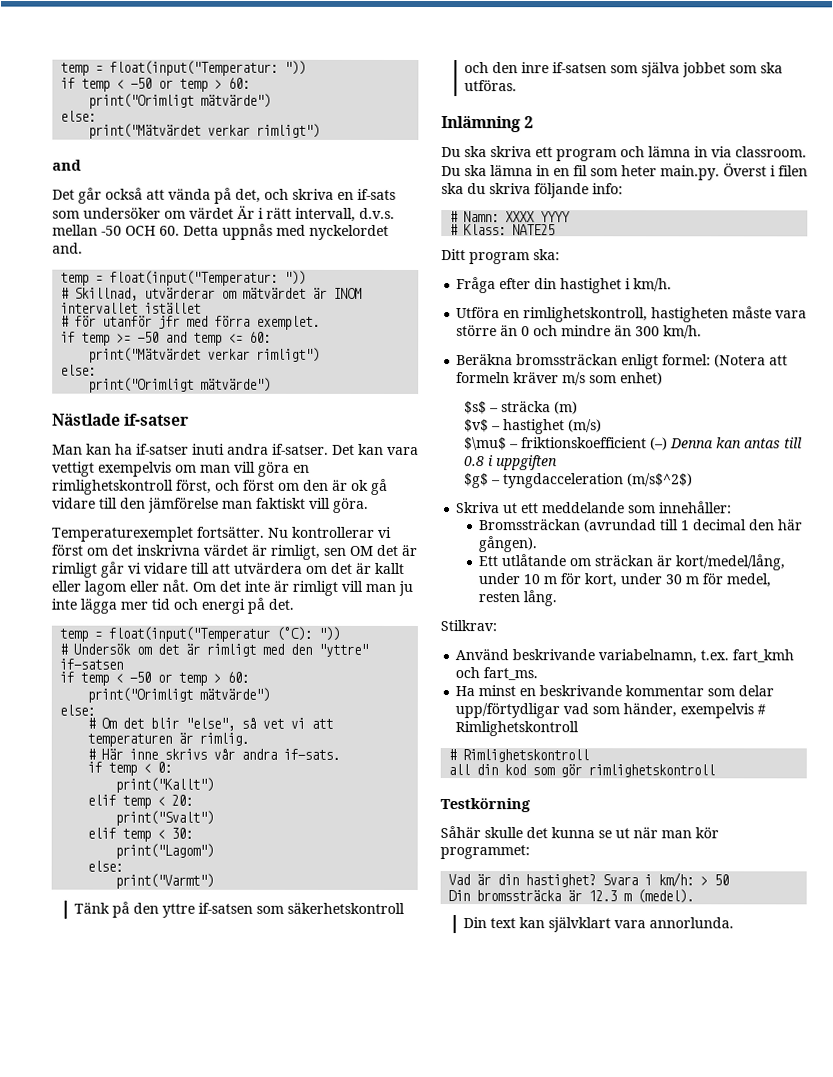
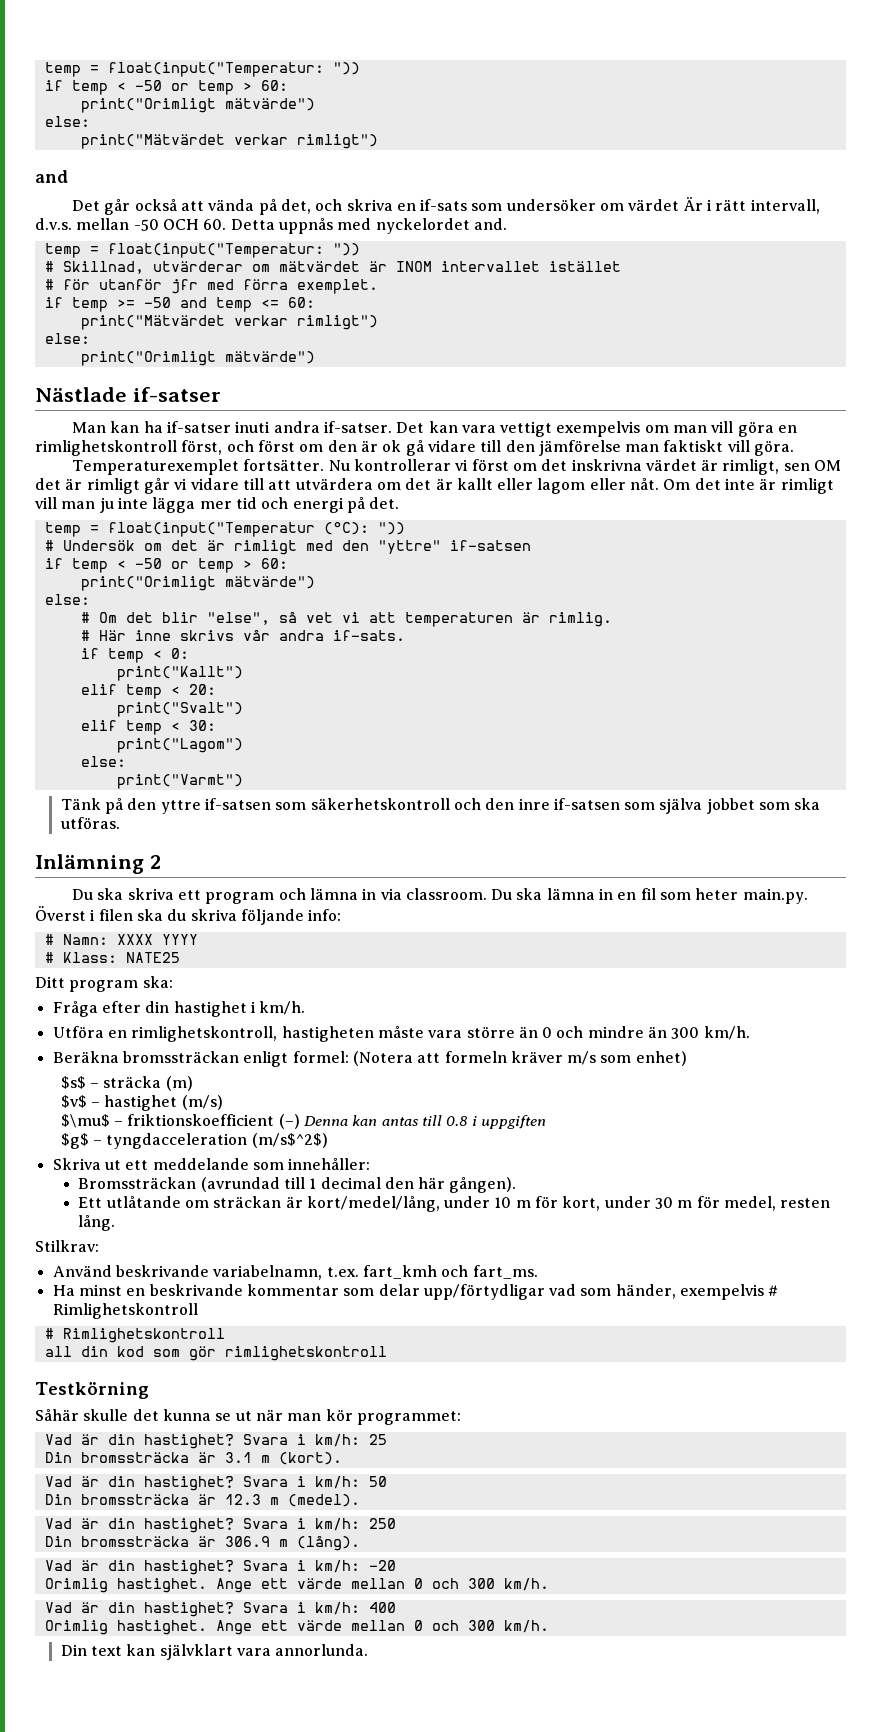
- Svara i km/h: > 50
+ Svara i km/h: 25
+ Din bromssträcka är 3.1 m (kort).
+ Vad är din hastighet? Svara i km/h: 50
+ Vad är din hastighet? Svara i km/h: 250
+ Din bromssträcka är 306.9 m (lång).
+ Vad är din hastighet? Svara i km/h: -20
+ Orimlig hastighet. Ange ett värde mellan 0 och 300 km/h.
+ Vad är din hastighet? Svara i km/h: 400
+ Orimlig hastighet. Ange ett värde mellan 0 och 300 km/h.

